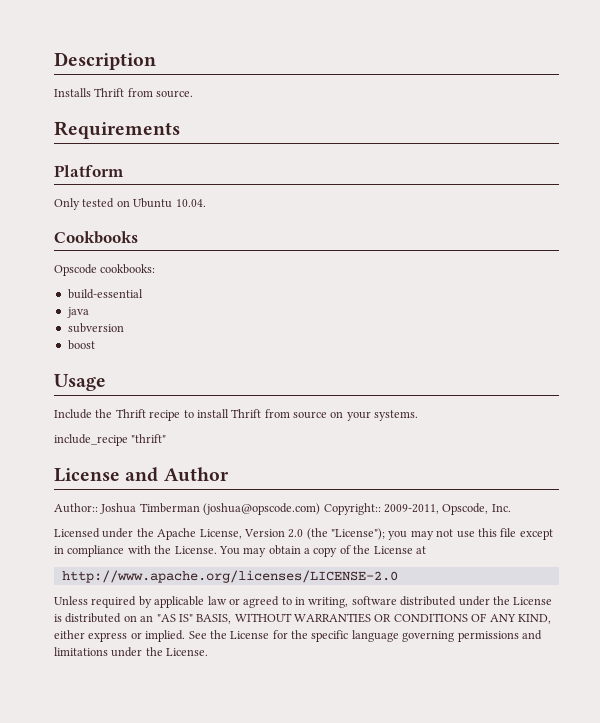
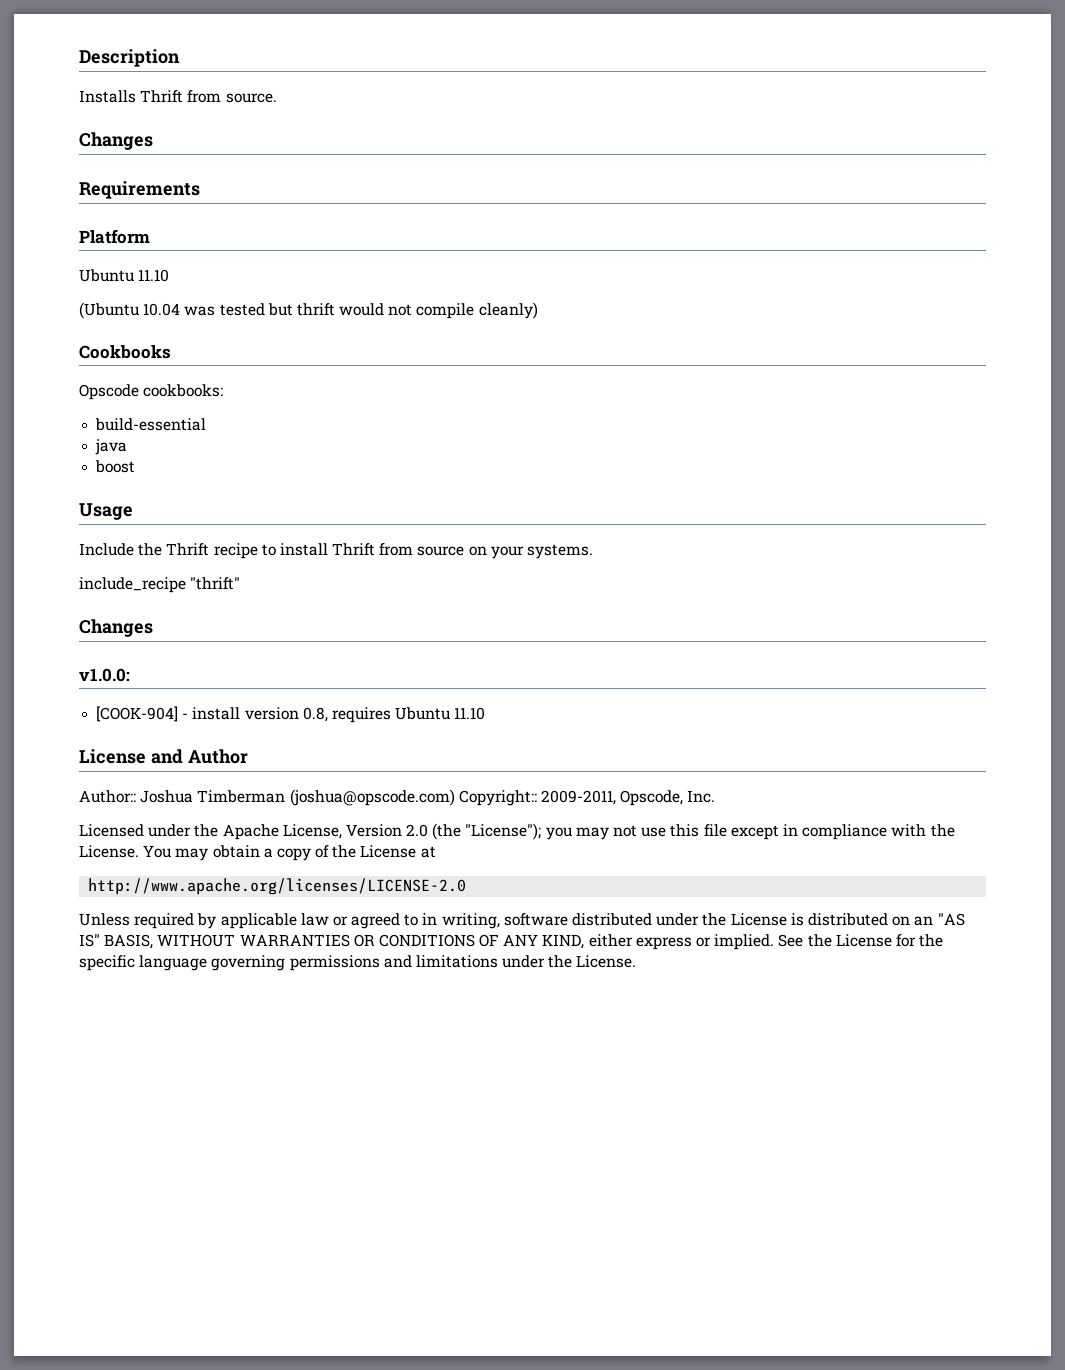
  Installs Thrift from source.
+ Changes
  Platform
- Only tested on Ubuntu 10.04.
+ Ubuntu 11.10
+ (Ubuntu 10.04 was tested but thrift would not compile cleanly)
- subversion
  include_recipe "thrift"
+ Changes
+ v1.0.0:
+ [COOK-904] - install version 0.8, requires Ubuntu 11.10

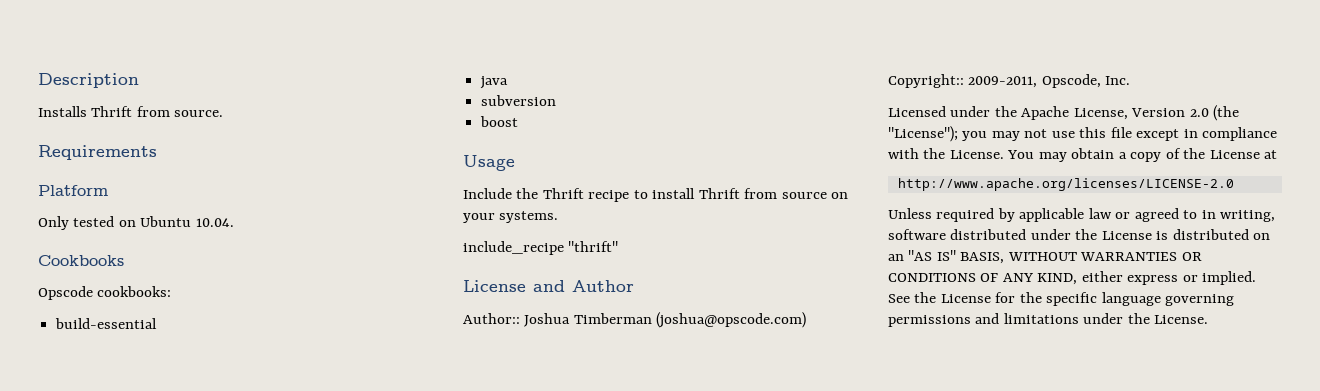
  Installs Thrift from source.
- Changes
  Platform
- Ubuntu 11.10
- (Ubuntu 10.04 was tested but thrift would not compile cleanly)
+ Only tested on Ubuntu 10.04.
+ subversion
  include_recipe "thrift"
- Changes
- v1.0.0:
- [COOK-904] - install version 0.8, requires Ubuntu 11.10

